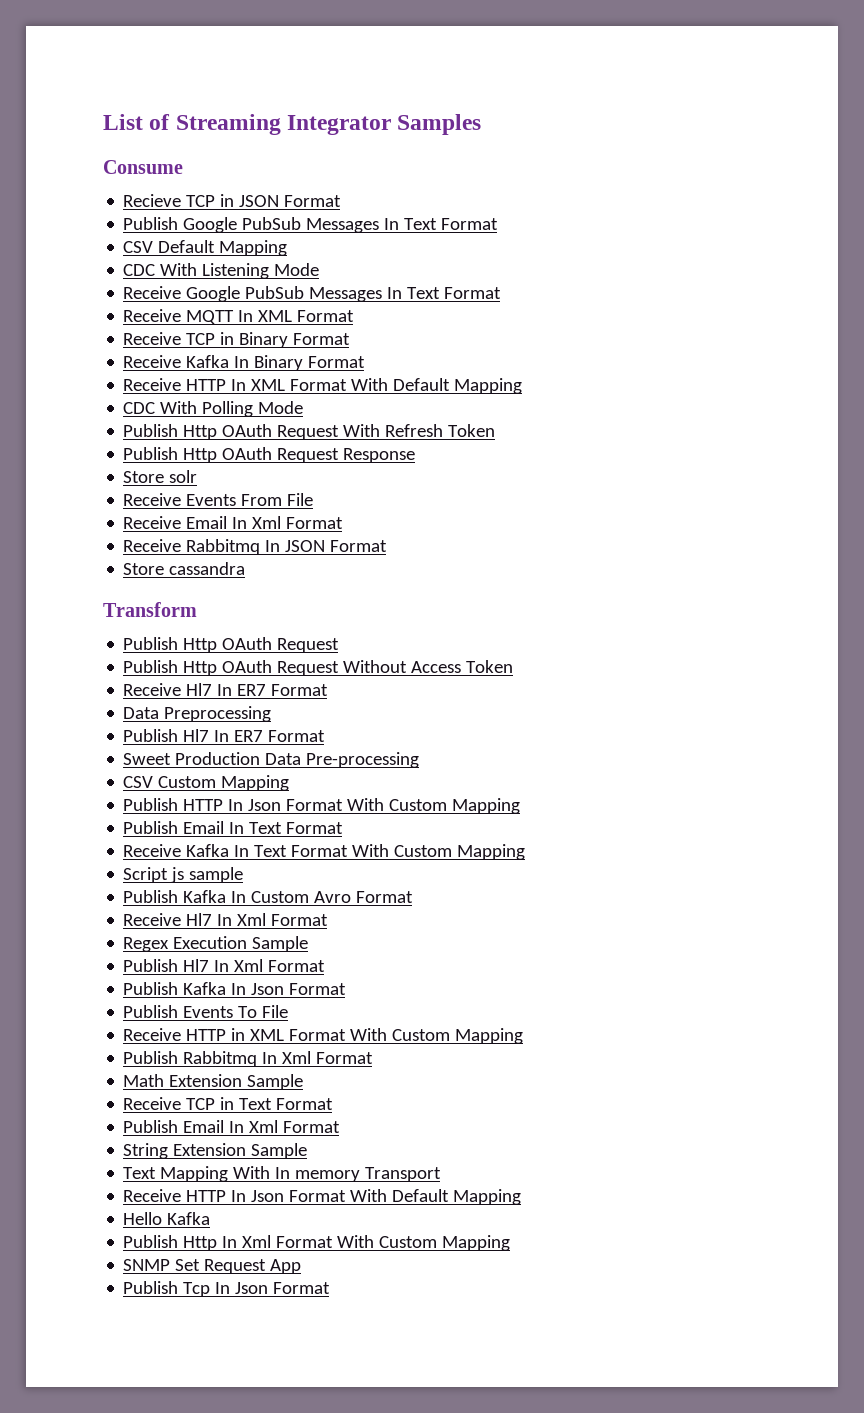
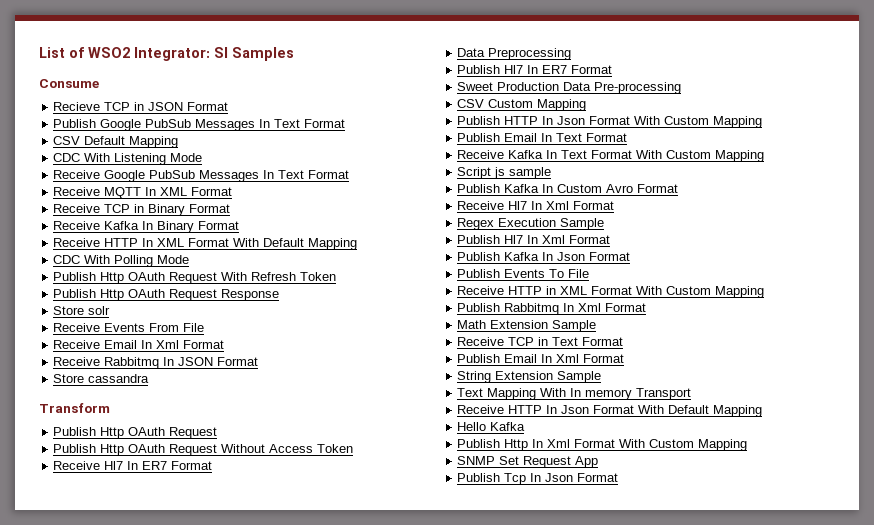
- List of Streaming Integrator Samples
+ List of WSO2 Integrator: SI Samples

